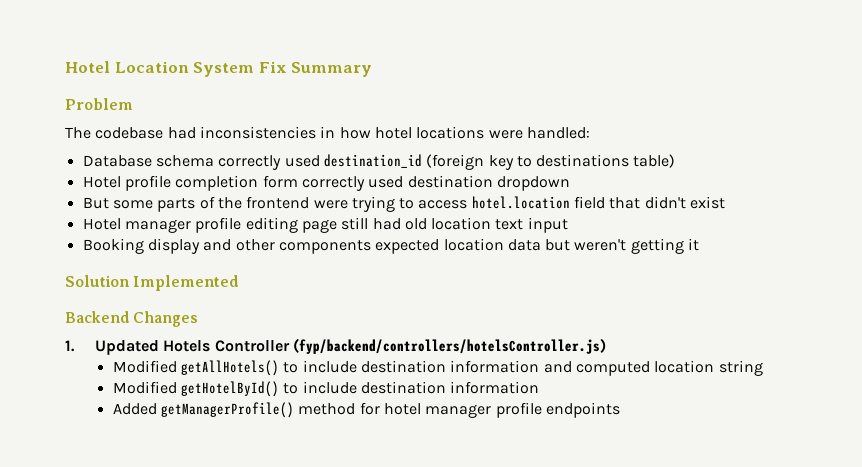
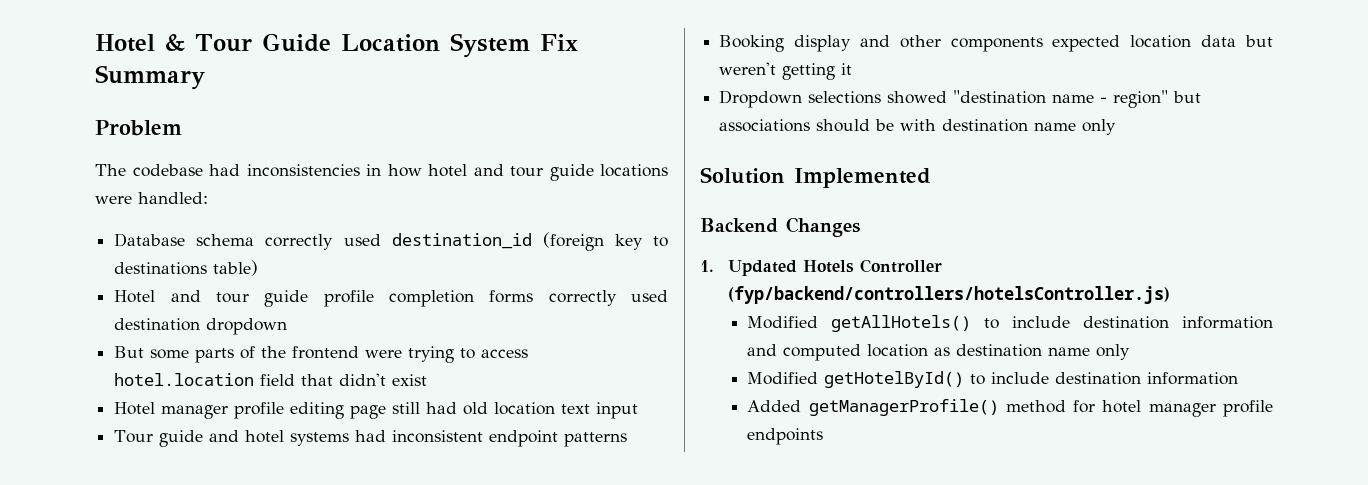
- Hotel Location System Fix Summary
+ Hotel & Tour Guide Location System Fix Summary
- The codebase had inconsistencies in how hotel locations were handled:
+ The codebase had inconsistencies in how hotel and tour guide locations were handled:
- Hotel profile completion form correctly used destination dropdown
+ Hotel and tour guide profile completion forms correctly used destination dropdown
+ Tour guide and hotel systems had inconsistent endpoint patterns
+ Dropdown selections showed "destination name - region" but associations should be with destination name only
- Modified getAllHotels() to include destination information and computed location string
+ Modified getAllHotels() to include destination information and computed location as destination name only

